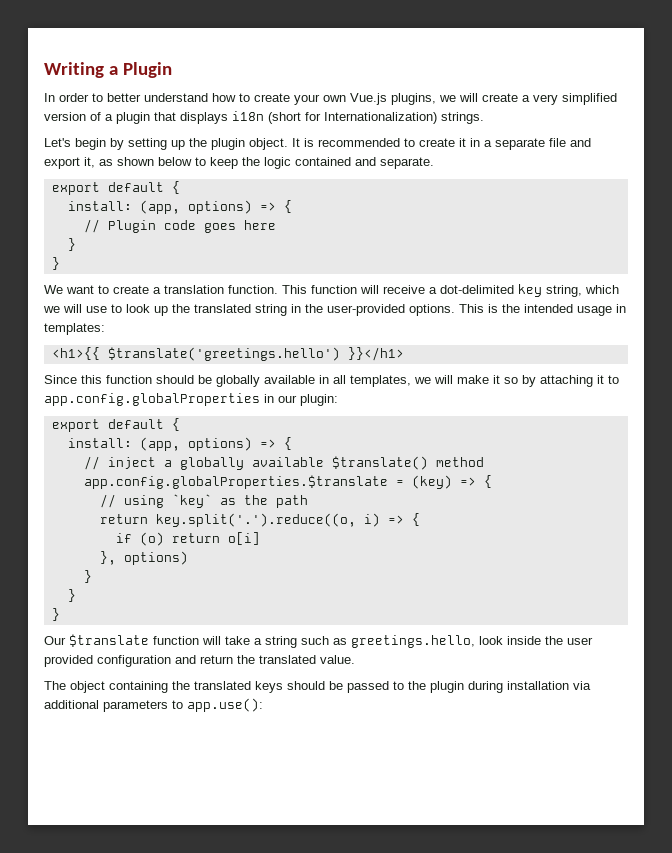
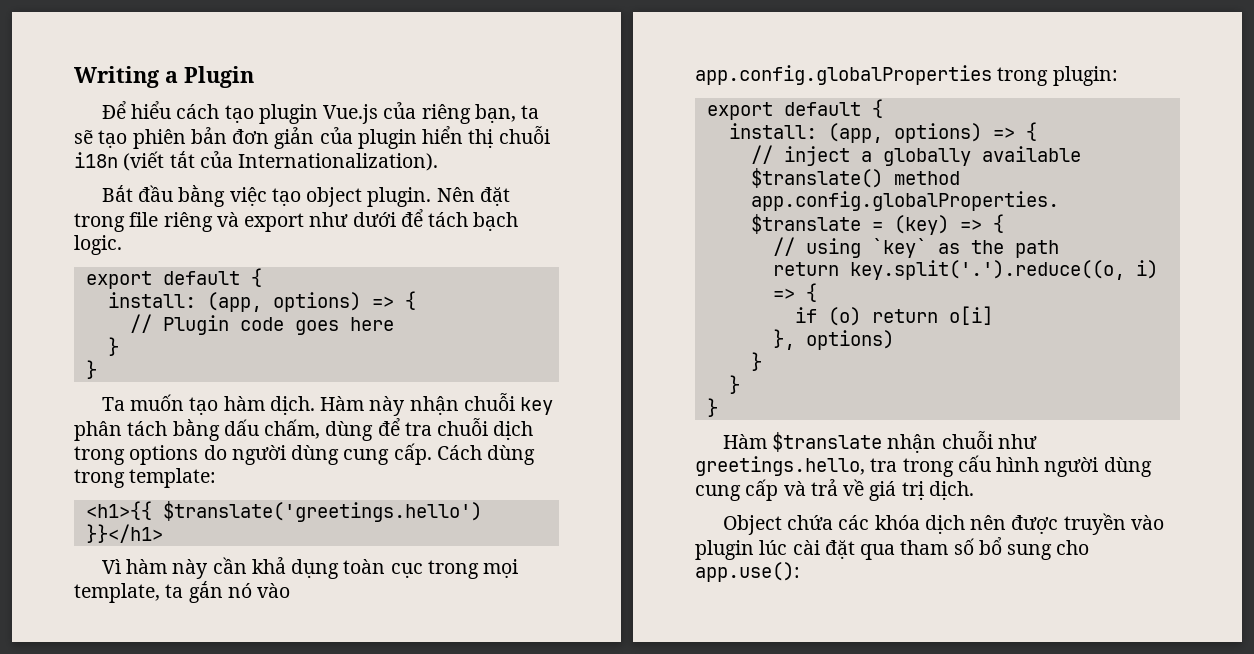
- In order to better understand how to create your own Vue.js plugins, we will create a very simplified version of a plugin that displays i18n (short for Internationalization) strings.
- Let's begin by setting up the plugin object. It is recommended to create it in a separate file and export it, as shown below to keep the logic contained and separate.
+ Để hiểu cách tạo plugin Vue.js của riêng bạn, ta sẽ tạo phiên bản đơn giản của plugin hiển thị chuỗi i18n (viết tắt của Internationalization).
+ Bắt đầu bằng việc tạo object plugin. Nên đặt trong file riêng và export như dưới để tách bạch logic.
- We want to create a translation function. This function will receive a dot-delimited key string, which we will use to look up the translated string in the user-provided options. This is the intended usage in templates:
+ Ta muốn tạo hàm dịch. Hàm này nhận chuỗi key phân tách bằng dấu chấm, dùng để tra chuỗi dịch trong options do người dùng cung cấp. Cách dùng trong template:
  <h1>{{ $translate('greetings.hello') }}</h1>
- Since this function should be globally available in all templates, we will make it so by attaching it to app.config.globalProperties in our plugin:
+ Vì hàm này cần khả dụng toàn cục trong mọi template, ta gắn nó vào app.config.globalProperties trong plugin:
- Our $translate function will take a string such as greetings.hello, look inside the user provided configuration and return the translated value.
- The object containing the translated keys should be passed to the plugin during installation via additional parameters to app.use():
+ Hàm $translate nhận chuỗi như greetings.hello, tra trong cấu hình người dùng cung cấp và trả về giá trị dịch.
+ Object chứa các khóa dịch nên được truyền vào plugin lúc cài đặt qua tham số bổ sung cho app.use():

